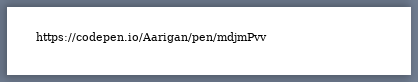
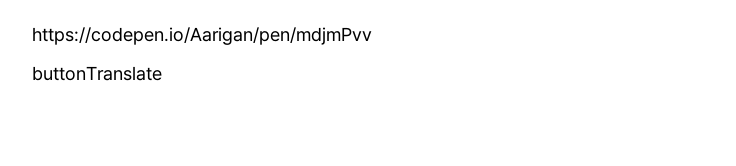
+ buttonTranslate

